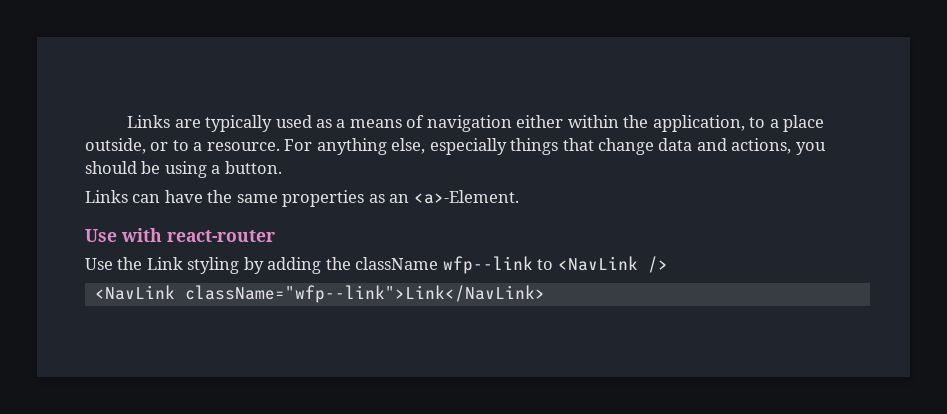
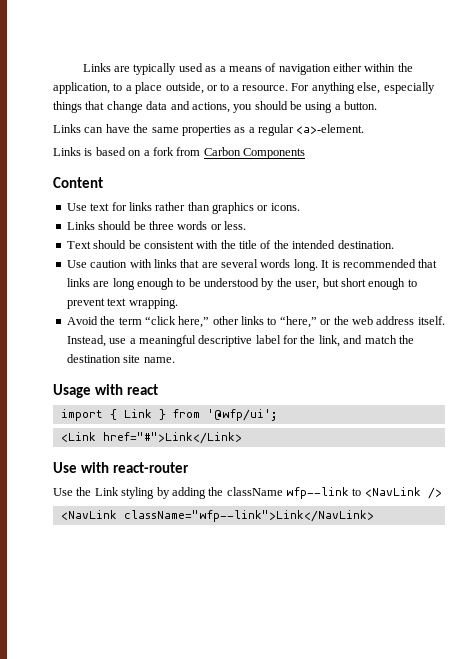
- Links can have the same properties as an <a>-Element.
+ Links can have the same properties as a regular <a>-element.
+ Links is based on a fork from Carbon Components
+ Content
+ Use text for links rather than graphics or icons.
+ Links should be three words or less.
+ Text should be consistent with the title of the intended destination.
+ Use caution with links that are several words long. It is recommended that links are long enough to be understood by the user, but short enough to prevent text wrapping.
+ Avoid the term “click here,” other links to “here,” or the web address itself. Instead, use a meaningful descriptive label for the link, and match the destination site name.
+ Usage with react
+ import { Link } from '@wfp/ui';
+ <Link href="#">Link</Link>

